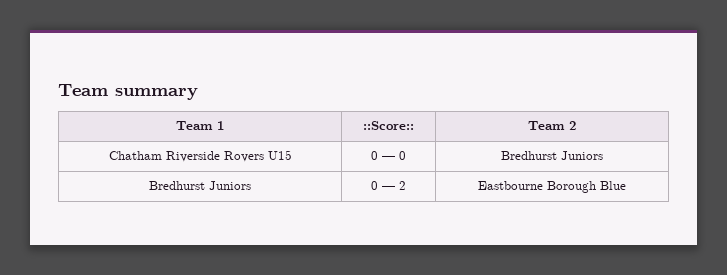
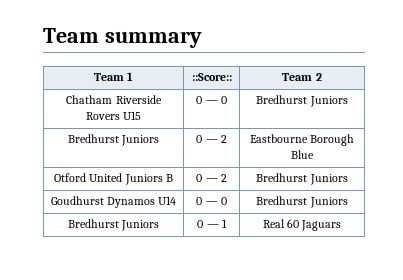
+ Otford United Juniors B | 0 — 2 | Bredhurst Juniors
+ Goudhurst Dynamos U14 | 0 — 0 | Bredhurst Juniors
+ Bredhurst Juniors | 0 — 1 | Real 60 Jaguars

